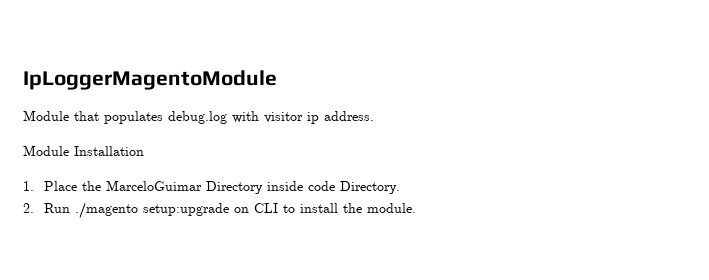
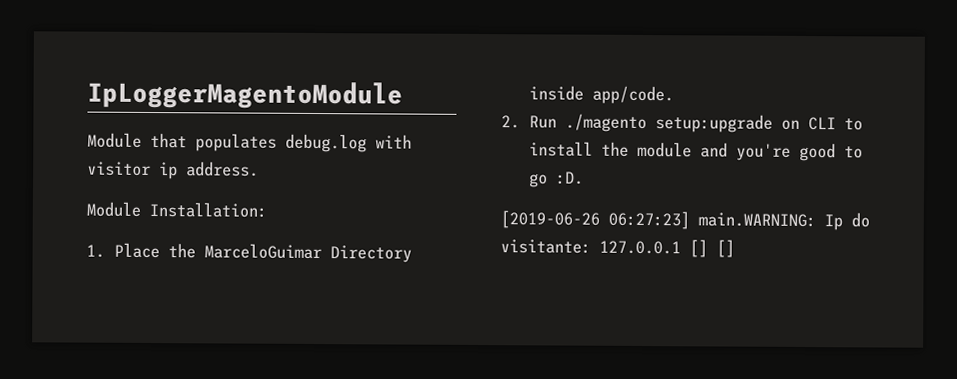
- Module Installation
+ Module Installation:
- 1. Place the MarceloGuimar Directory inside code Directory.
+ 1. Place the MarceloGuimar Directory inside app/code.
- 2. Run ./magento setup:upgrade on CLI to install the module.
+ 2. Run ./magento setup:upgrade on CLI to install the module and you're good to go :D.
+ [2019-06-26 06:27:23] main.WARNING: Ip do visitante: 127.0.0.1 [] []

